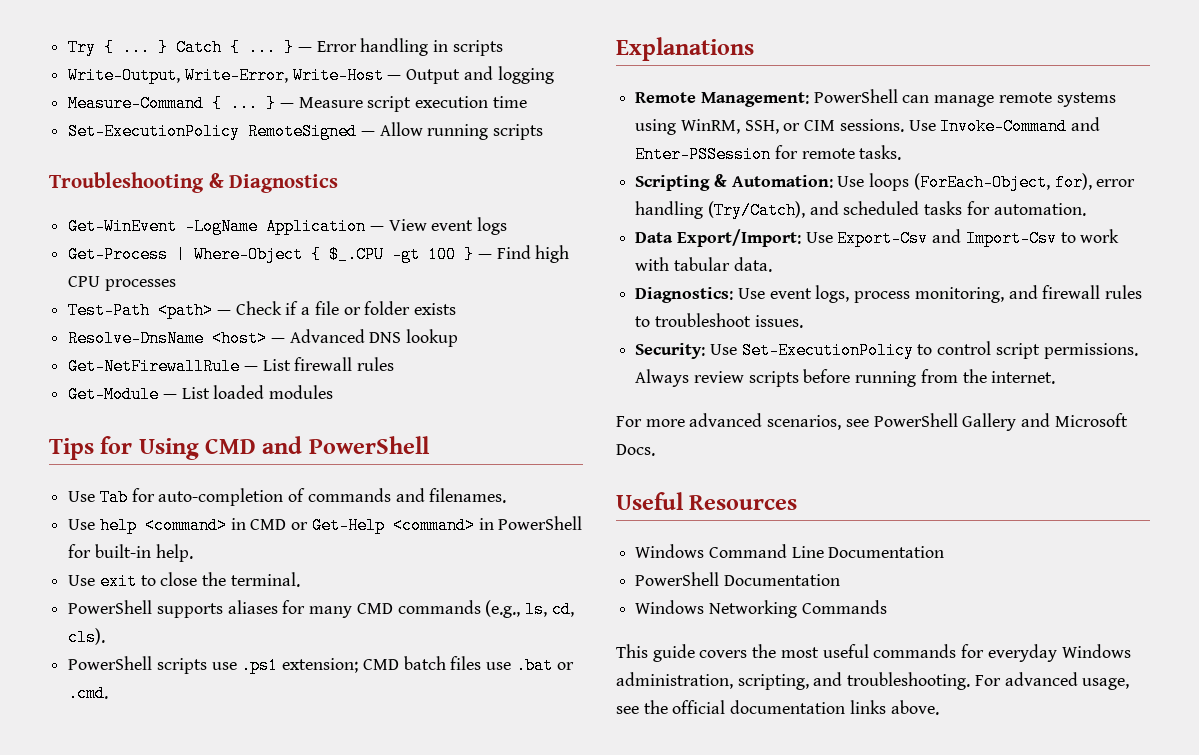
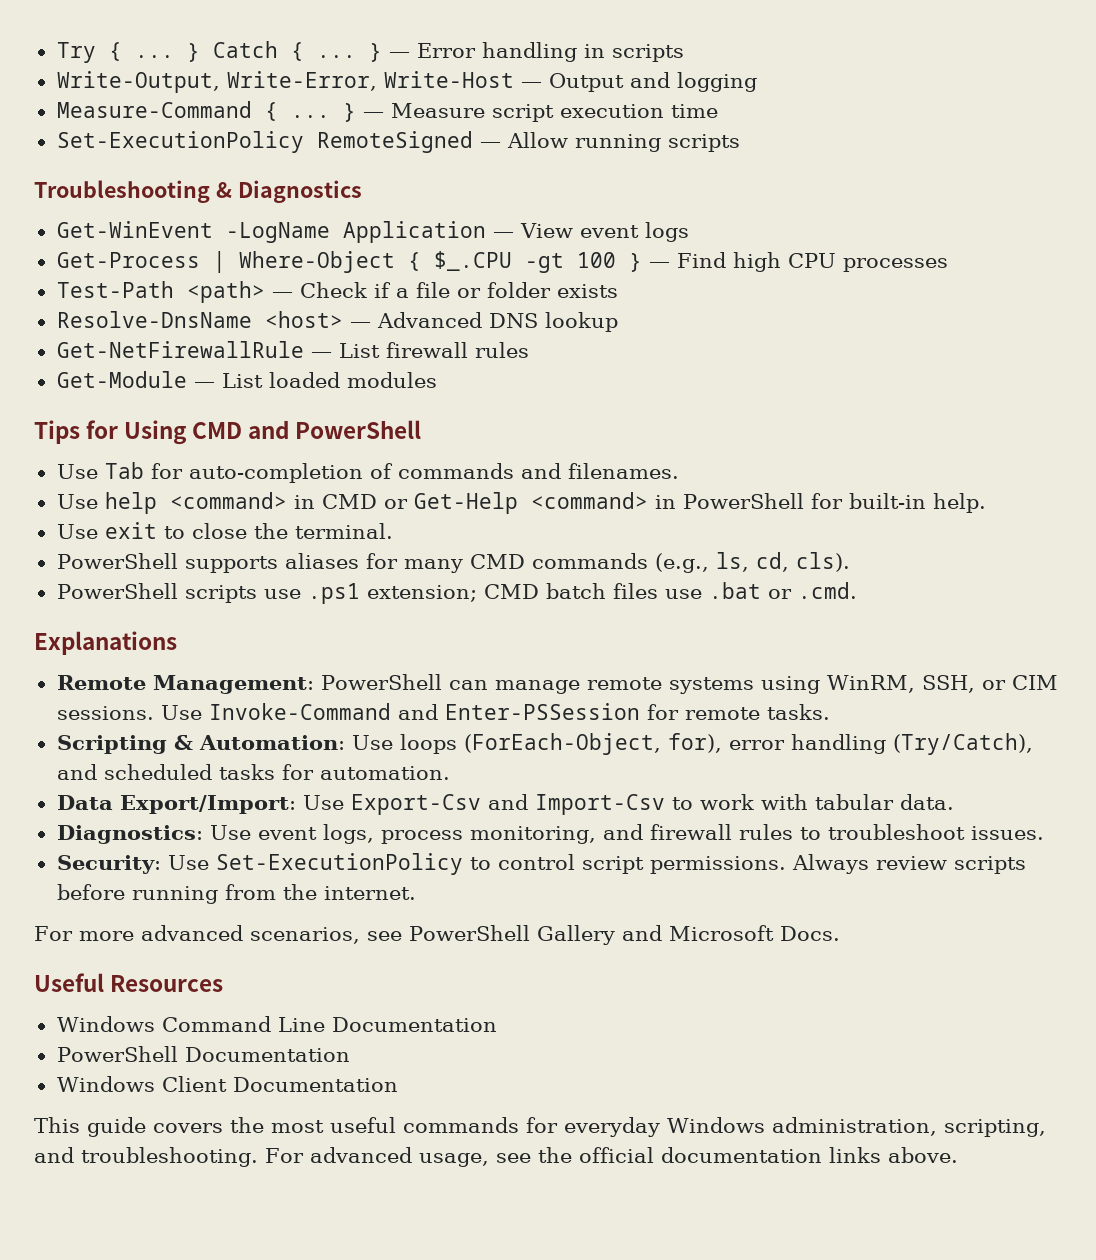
- Windows Networking Commands
+ Windows Client Documentation

